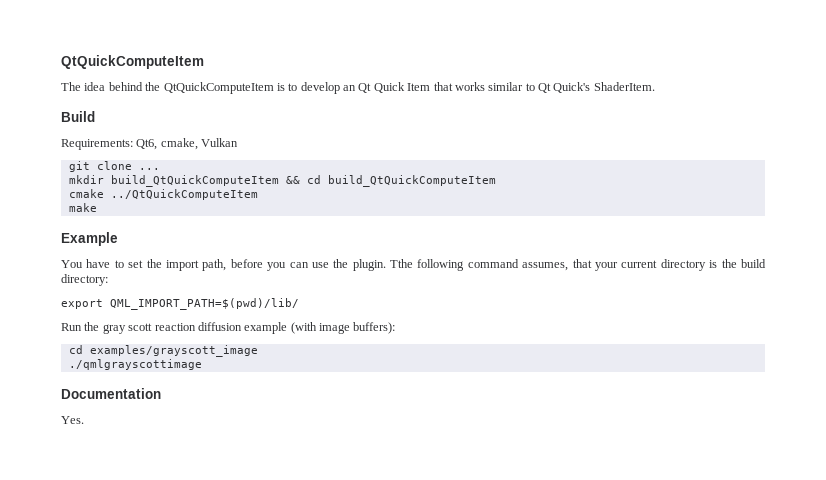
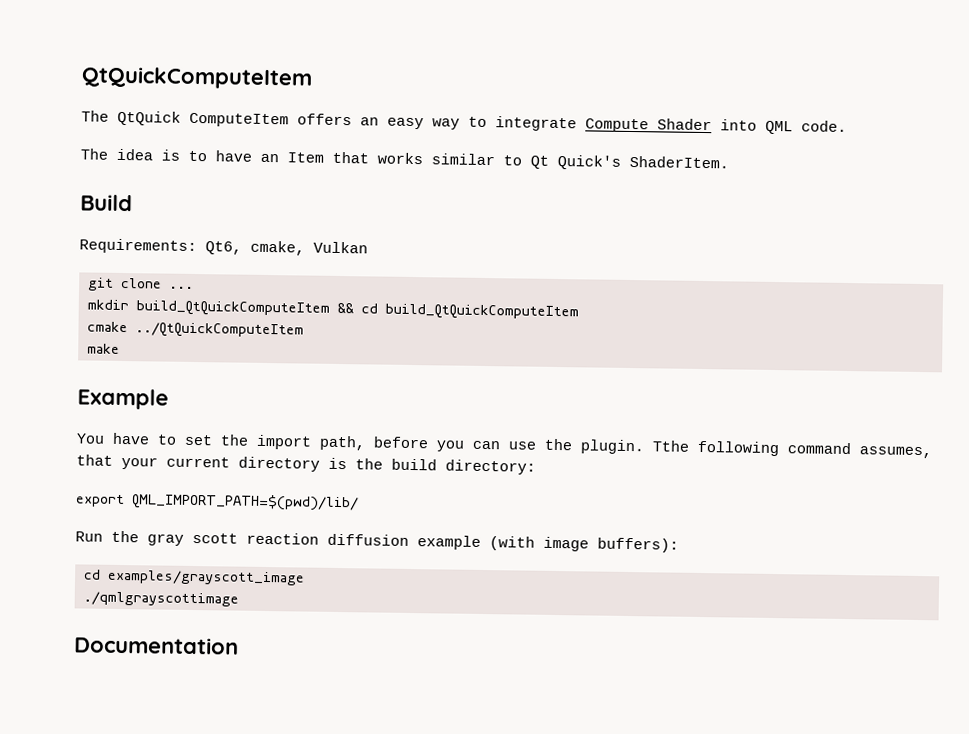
- The idea behind the QtQuickComputeItem is to develop an Qt Quick Item that works similar to Qt Quick's ShaderItem.
+ The QtQuick ComputeItem offers an easy way to integrate Compute Shader into QML code.
+ The idea is to have an Item that works similar to Qt Quick's ShaderItem.
- Yes.

